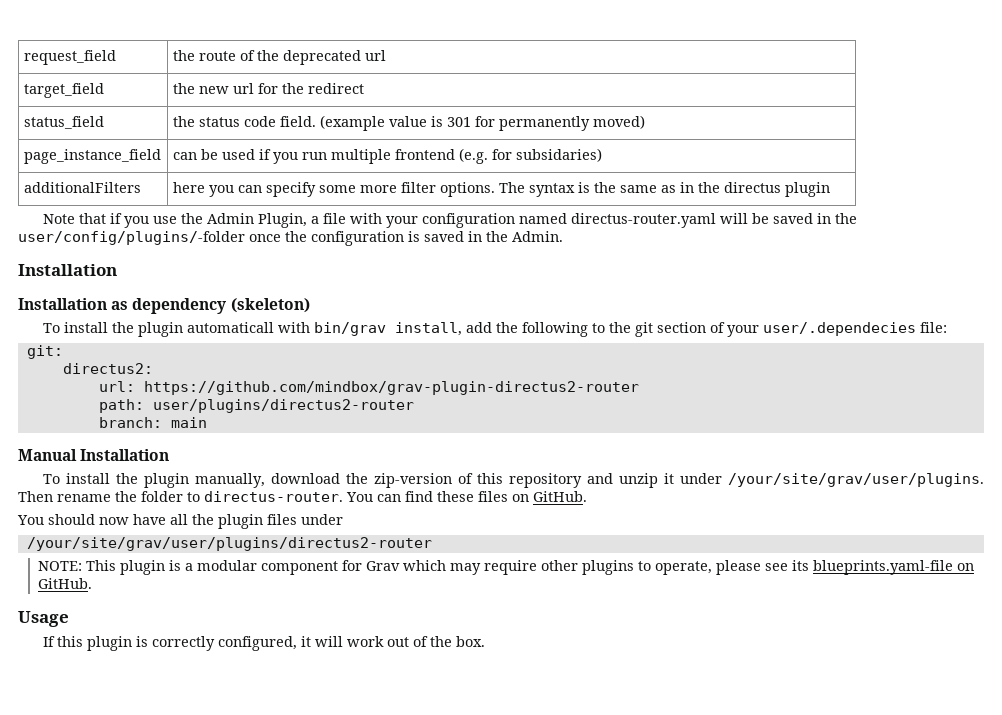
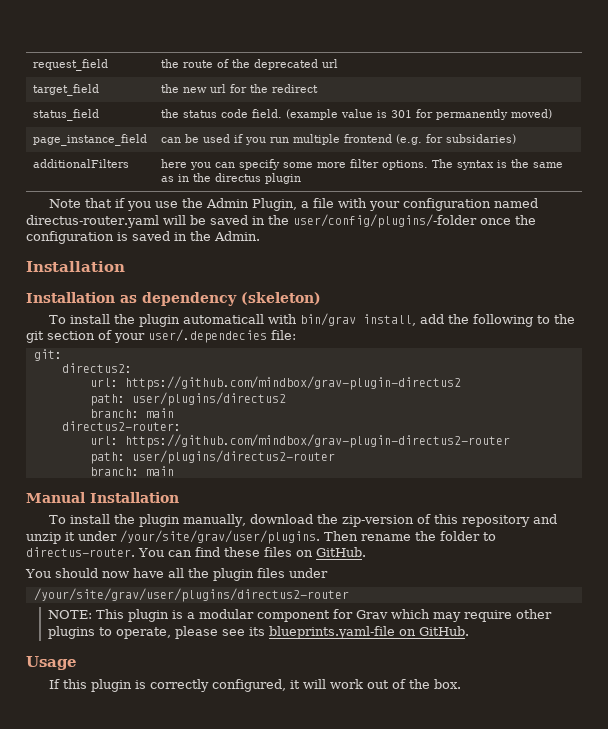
+ url: https://github.com/mindbox/grav-plugin-directus2
+ path: user/plugins/directus2
+ branch: main
+ directus2-router:

